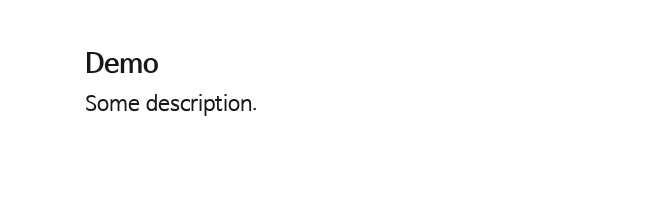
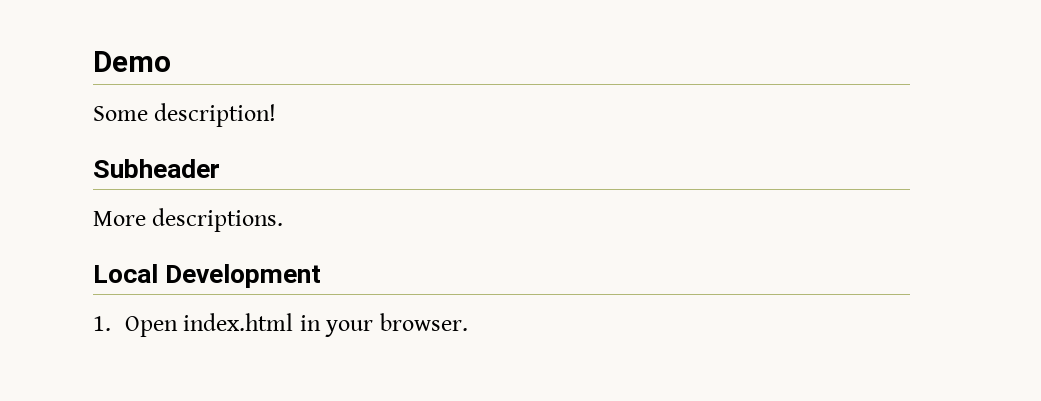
- Some description.
+ Some description!
+ Subheader
+ More descriptions.
+ Local Development
+ 1. Open index.html in your browser.

